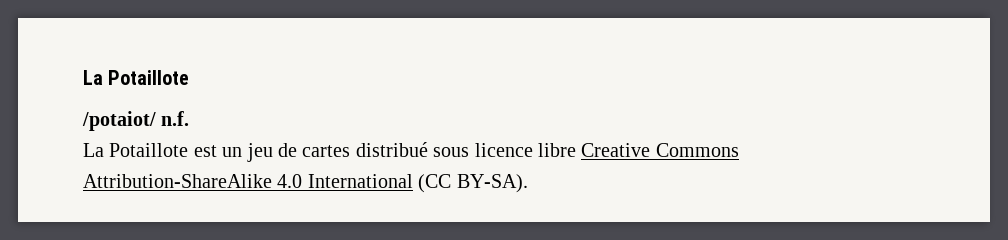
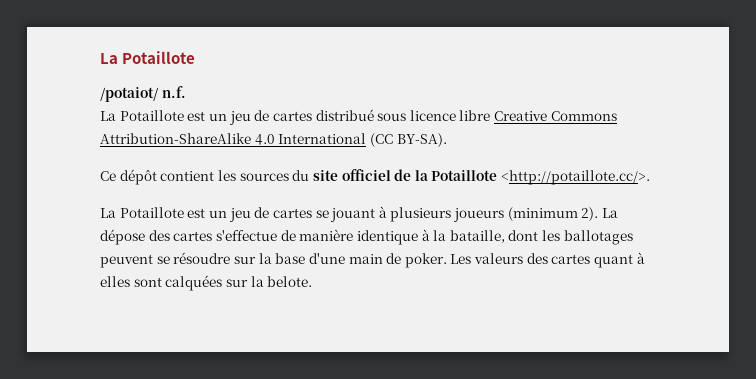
+ Ce dépôt contient les sources du site officiel de la Potaillote <http://potaillote.cc/>.
+ La Potaillote est un jeu de cartes se jouant à plusieurs joueurs (minimum 2). La dépose des cartes s'effectue de manière identique à la bataille, dont les ballotages peuvent se résoudre sur la base d'une main de poker. Les valeurs des cartes quant à elles sont calquées sur la belote.

